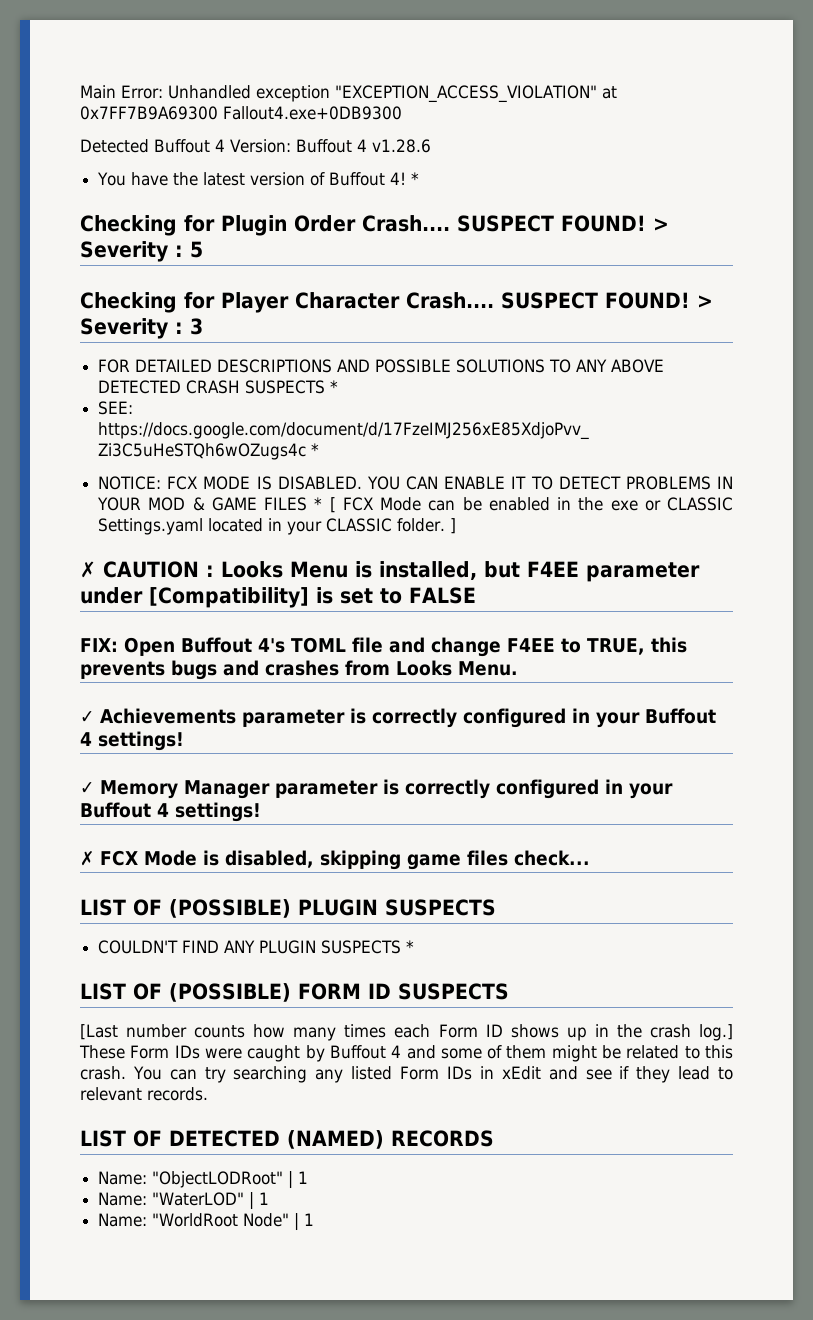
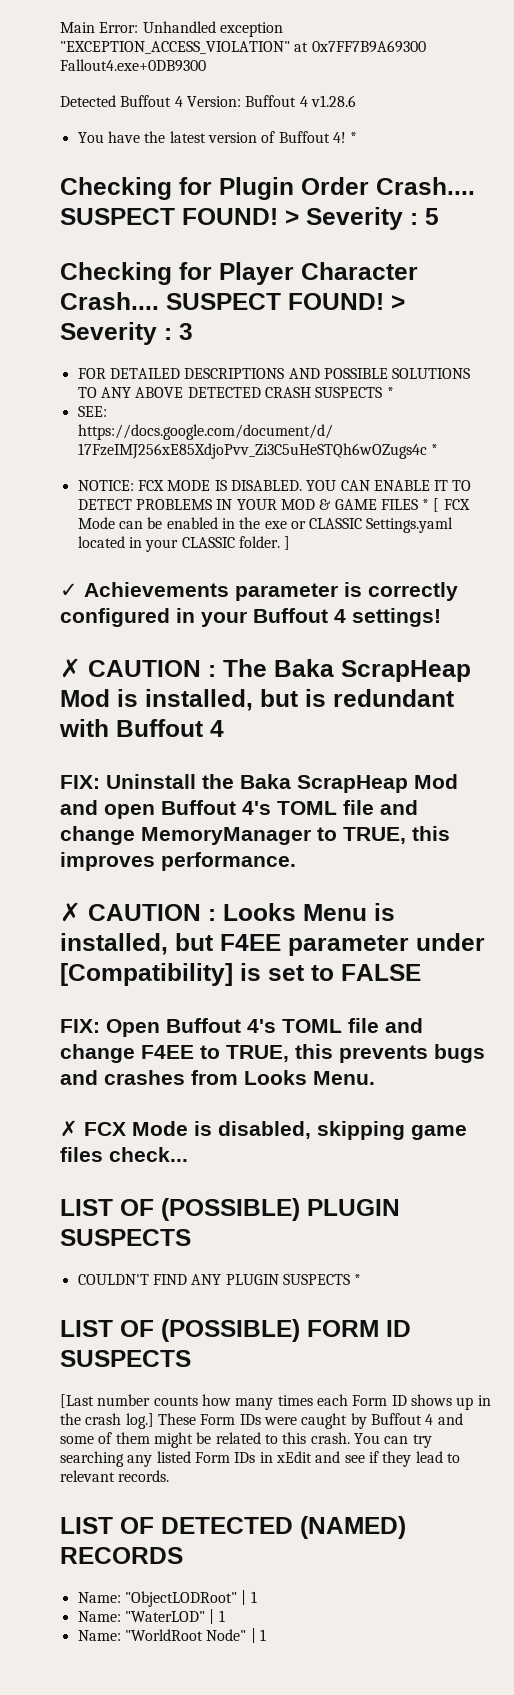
+ ✓ Achievements parameter is correctly configured in your Buffout 4 settings!
+ ✗ CAUTION : The Baka ScrapHeap Mod is installed, but is redundant with Buffout 4
+ FIX: Uninstall the Baka ScrapHeap Mod and open Buffout 4's TOML file and change MemoryManager to TRUE, this improves performance.
- ✓ Achievements parameter is correctly configured in your Buffout 4 settings!
- ✓ Memory Manager parameter is correctly configured in your Buffout 4 settings!

